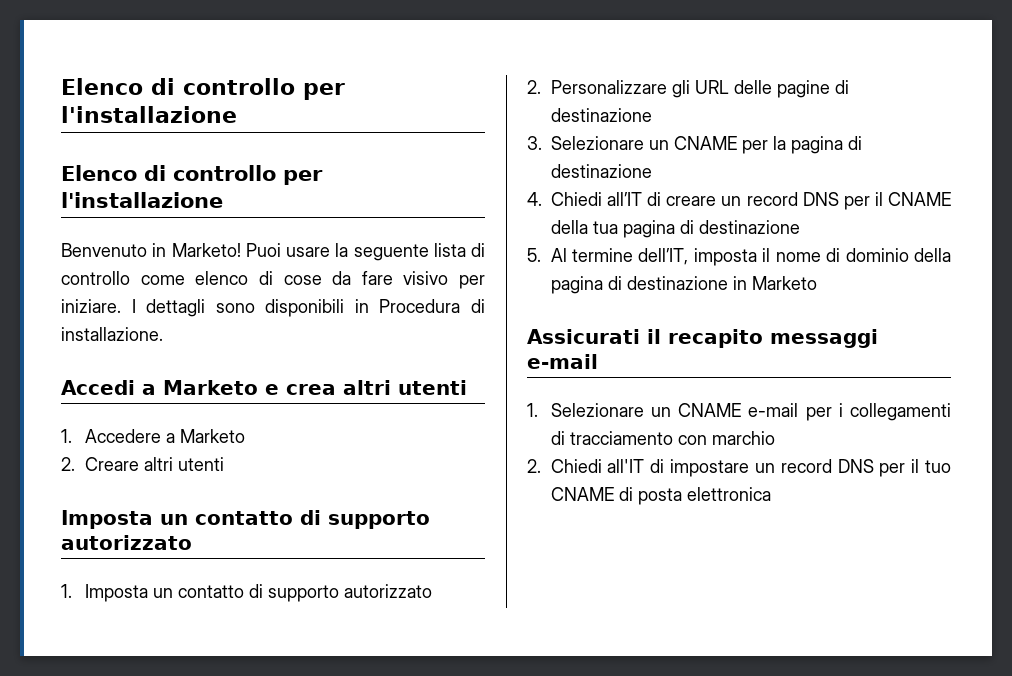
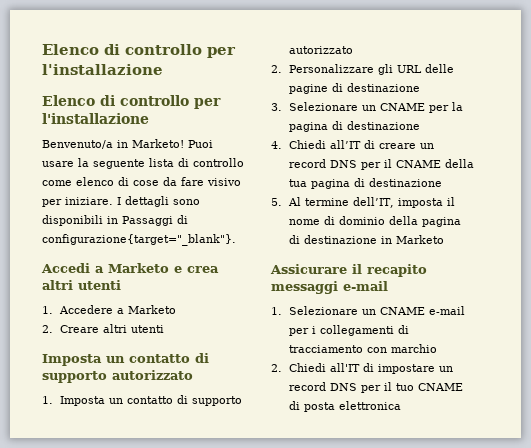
- Benvenuto in Marketo!
+ Benvenuto/a in Marketo!
- I dettagli sono disponibili in Procedura di installazione.
+ I dettagli sono disponibili in Passaggi di configurazione{target="_blank"}.
- Assicurati il recapito messaggi e-mail
+ Assicurare il recapito messaggi e-mail

